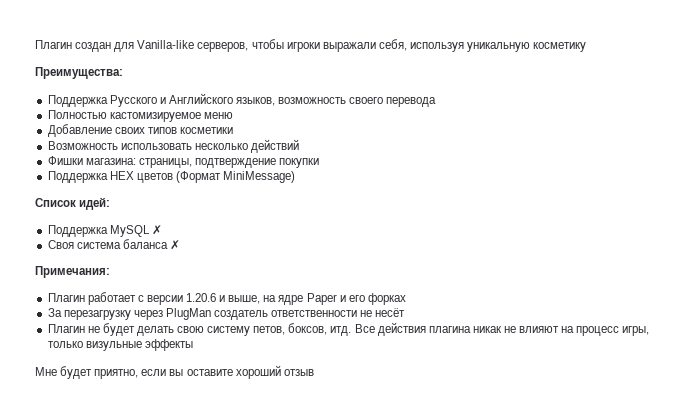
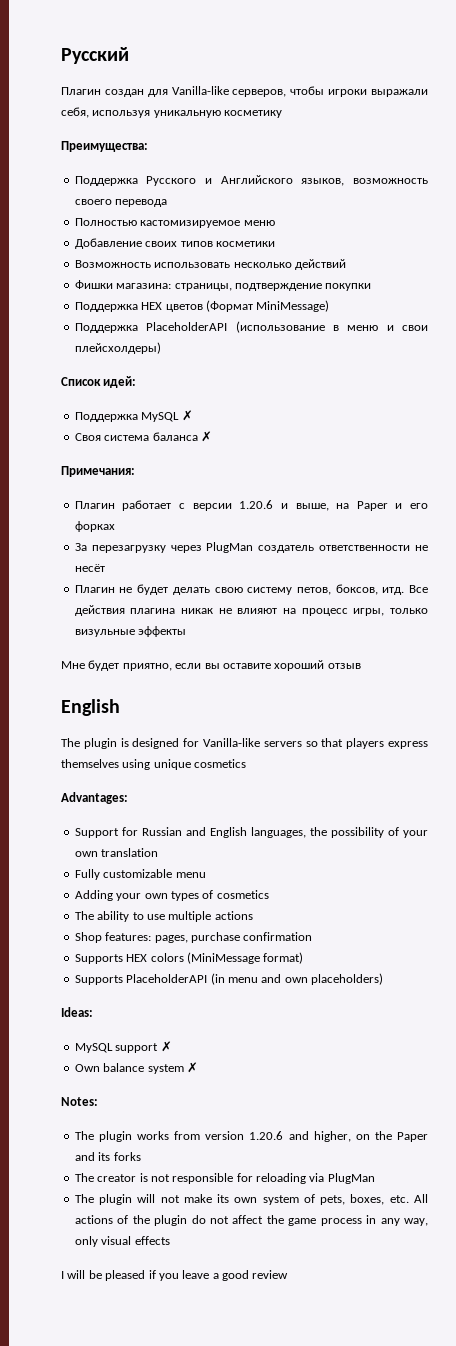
+ Русский
+ Поддержка PlaceholderAPI (использование в меню и свои плейсхолдеры)
- Плагин работает с версии 1.20.6 и выше, на ядре Paper и его форках
+ Плагин работает с версии 1.20.6 и выше, на Paper и его форках
  Мне будет приятно, если вы оставите хороший отзыв
+ English
+ The plugin is designed for Vanilla-like servers so that players express themselves using unique cosmetics
+ Advantages:
+ Support for Russian and English languages, the possibility of your own translation
+ Fully customizable menu
+ Adding your own types of cosmetics
+ The ability to use multiple actions
+ Shop features: pages, purchase confirmation
+ Supports HEX colors (MiniMessage format)
+ Supports PlaceholderAPI (in menu and own placeholders)
+ Ideas:
+ MySQL support ✗
+ Own balance system ✗
+ Notes:
+ The plugin works from version 1.20.6 and higher, on the Paper and its forks
+ The creator is not responsible for reloading via PlugMan
+ The plugin will not make its own system of pets, boxes, etc. All actions of the plugin do not affect the game process in any way, only visual effects
+ I will be pleased if you leave a good review

